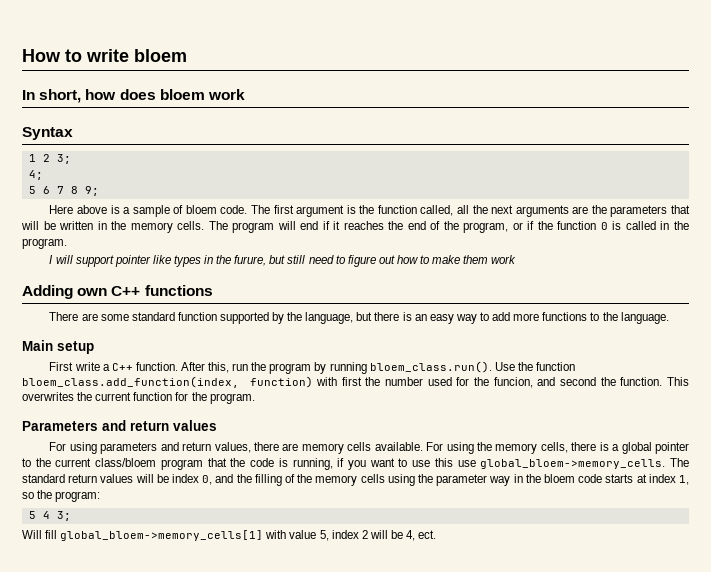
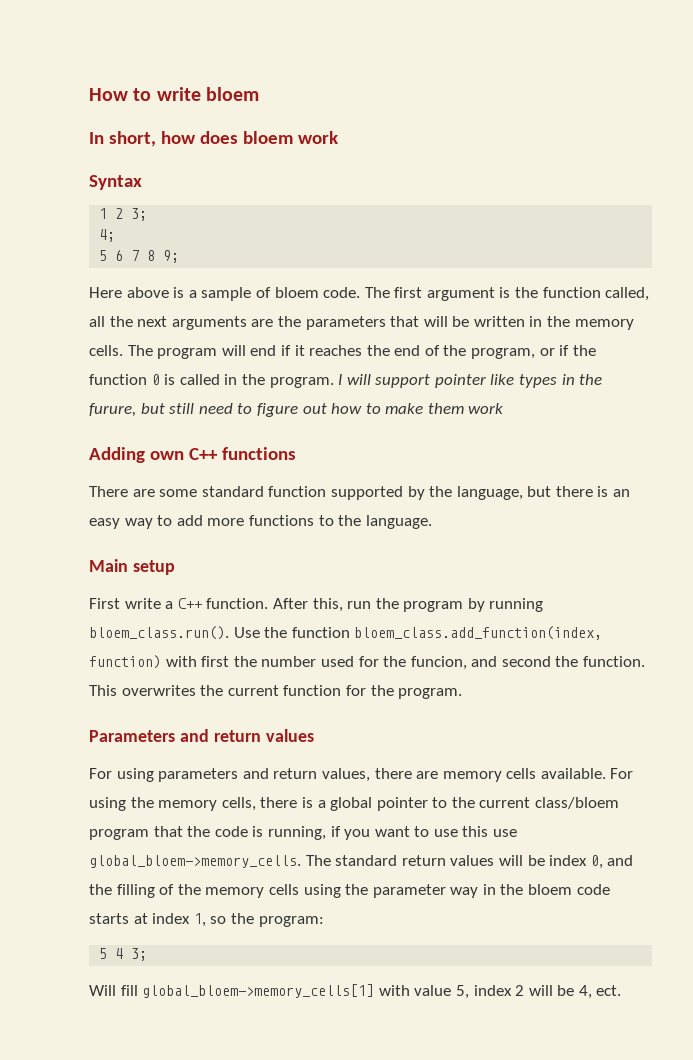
- The program will end if it reaches the end of the program, or if the function 0 is called in the program.
- I will support pointer like types in the furure, but still need to figure out how to make them work
+ The program will end if it reaches the end of the program, or if the function 0 is called in the program. I will support pointer like types in the furure, but still need to figure out how to make them work

